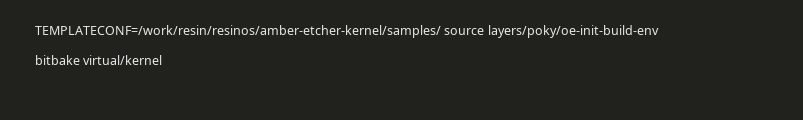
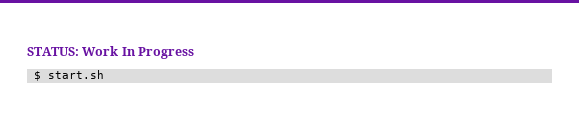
- TEMPLATECONF=/work/resin/resinos/amber-etcher-kernel/samples/ source layers/poky/oe-init-build-env
- bitbake virtual/kernel
+ STATUS: Work In Progress
+ $ start.sh

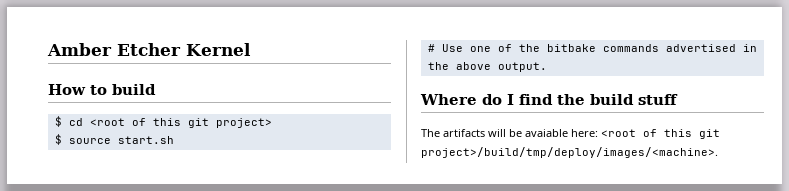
- STATUS: Work In Progress
- $ start.sh
+ Amber Etcher Kernel
+ How to build
+ $ cd <root of this git project>
+ $ source start.sh
+ # Use one of the bitbake commands advertised in the above output.
+ Where do I find the build stuff
+ The artifacts will be avaiable here: <root of this git project>/build/tmp/deploy/images/<machine>.

